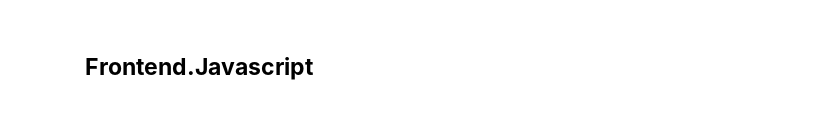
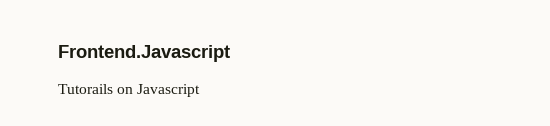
+ Tutorails on Javascript

